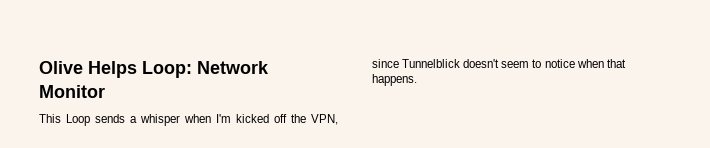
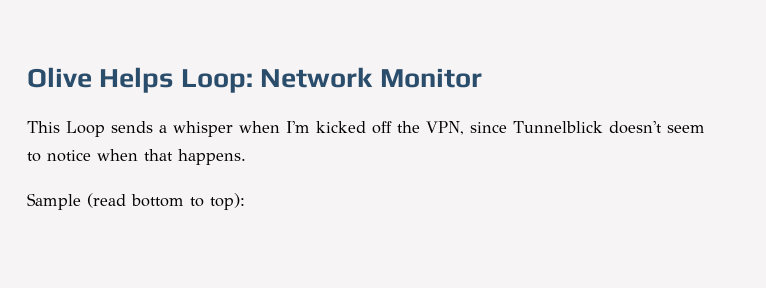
+ Sample (read bottom to top):

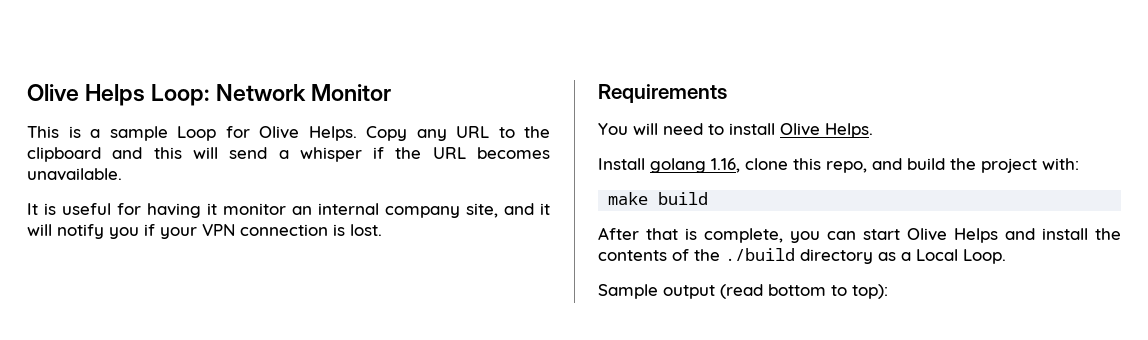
- This Loop sends a whisper when I'm kicked off the VPN, since Tunnelblick doesn't seem to notice when that happens.
+ This is a sample Loop for Olive Helps. Copy any URL to the clipboard and this will send a whisper if the URL becomes unavailable.
+ It is useful for having it monitor an internal company site, and it will notify you if your VPN connection is lost.
+ Requirements
+ You will need to install Olive Helps.
+ Install golang 1.16, clone this repo, and build the project with:
+ make build
+ After that is complete, you can start Olive Helps and install the contents of the ./build directory as a Local Loop.
- Sample (read bottom to top):
+ Sample output (read bottom to top):

